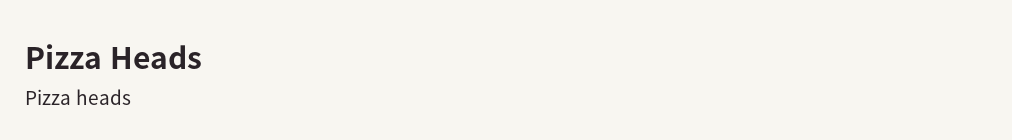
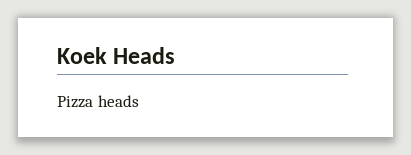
- Pizza Heads
+ Koek Heads

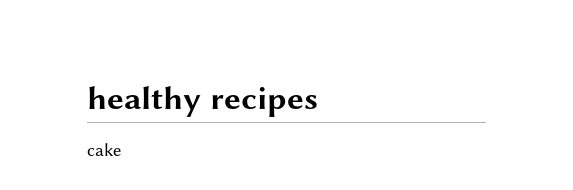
- Koek Heads
- Pizza heads
+ healthy recipes
+ cake

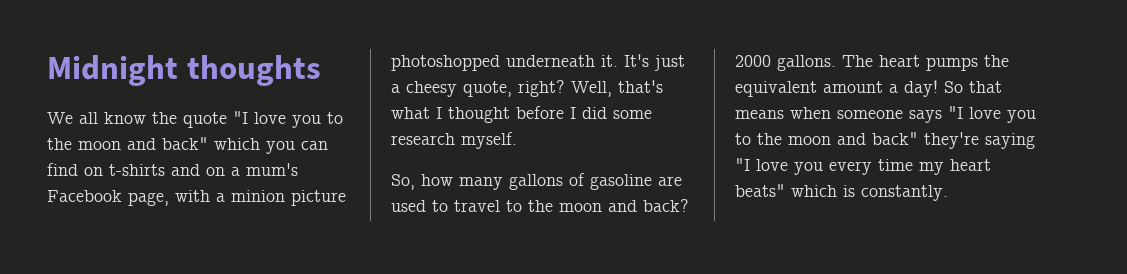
- healthy recipes
- cake
+ Midnight thoughts
+ We all know the quote "I love you to the moon and back" which you can find on t-shirts and on a mum's Facebook page, with a minion picture photoshopped underneath it. It's just a cheesy quote, right? Well, that's what I thought before I did some research myself.
+ So, how many gallons of gasoline are used to travel to the moon and back? 2000 gallons. The heart pumps the equivalent amount a day! So that means when someone says "I love you to the moon and back" they're saying "I love you every time my heart beats" which is constantly.

